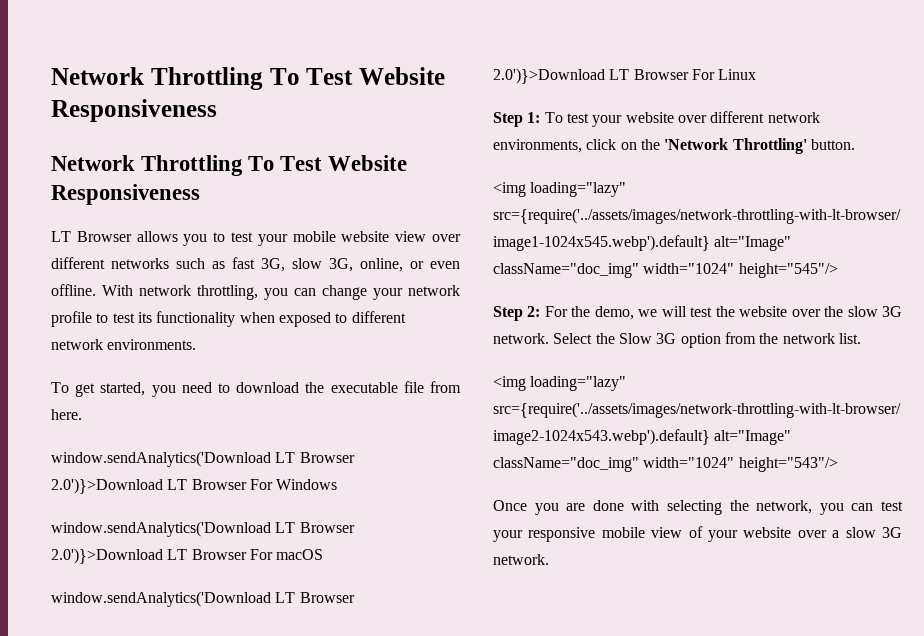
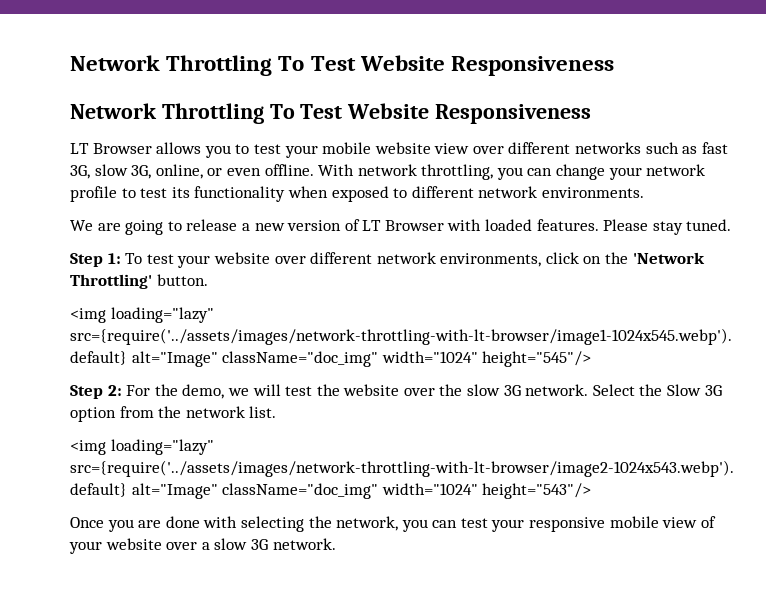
- To get started, you need to download the executable file from here.
- window.sendAnalytics('Download LT Browser 2.0')}>Download LT Browser For Windows
- window.sendAnalytics('Download LT Browser 2.0')}>Download LT Browser For macOS
- window.sendAnalytics('Download LT Browser 2.0')}>Download LT Browser For Linux
+ We are going to release a new version of LT Browser with loaded features. Please stay tuned.

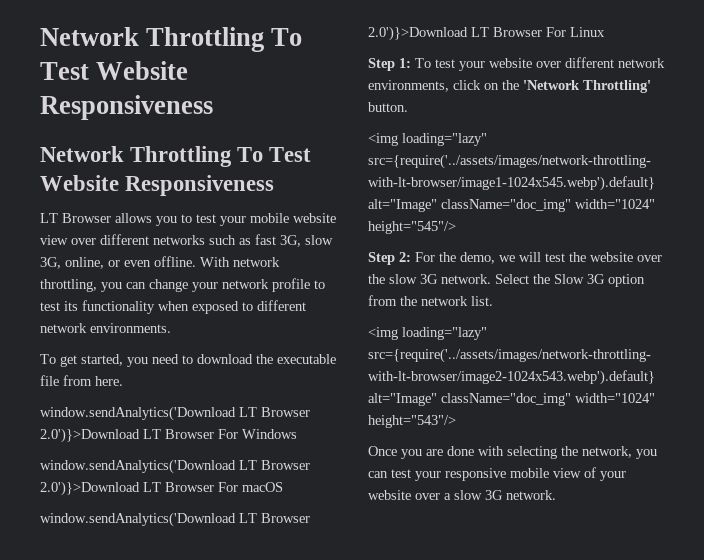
- We are going to release a new version of LT Browser with loaded features. Please stay tuned.
+ To get started, you need to download the executable file from here.
+ window.sendAnalytics('Download LT Browser 2.0')}>Download LT Browser For Windows
+ window.sendAnalytics('Download LT Browser 2.0')}>Download LT Browser For macOS
+ window.sendAnalytics('Download LT Browser 2.0')}>Download LT Browser For Linux

